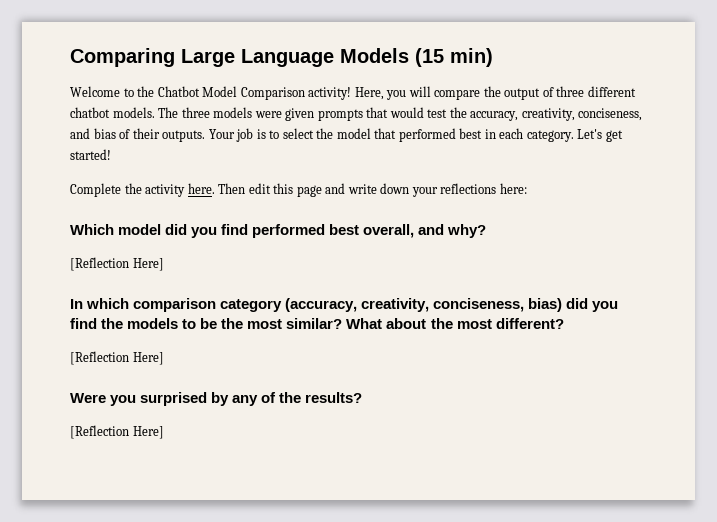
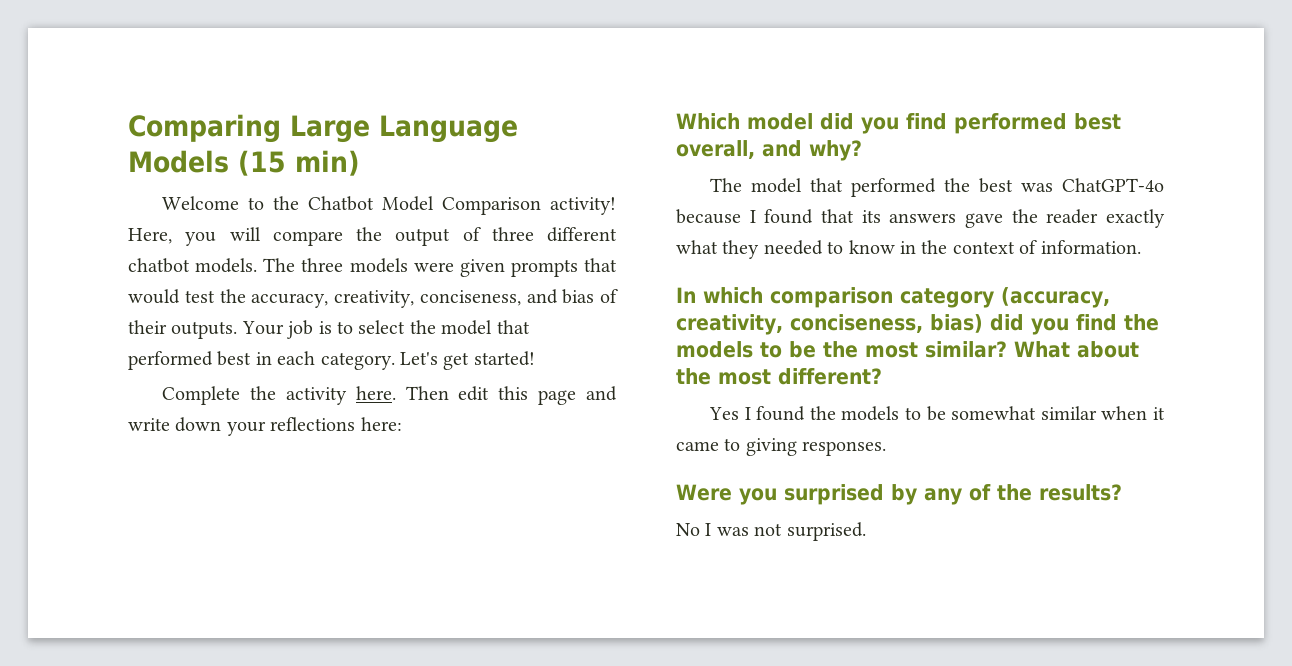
  Which model did you find performed best overall, and why?
- [Reflection Here]
+ The model that performed the best was ChatGPT-4o because I found that its answers gave the reader exactly what they needed to know in the context of information.
  What about the most different?
- [Reflection Here]
+ Yes I found the models to be somewhat similar when it came to giving responses.
  Were you surprised by any of the results?
- [Reflection Here]
+ No I was not surprised.

